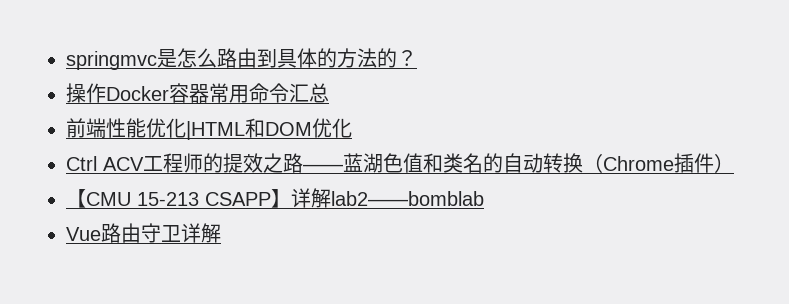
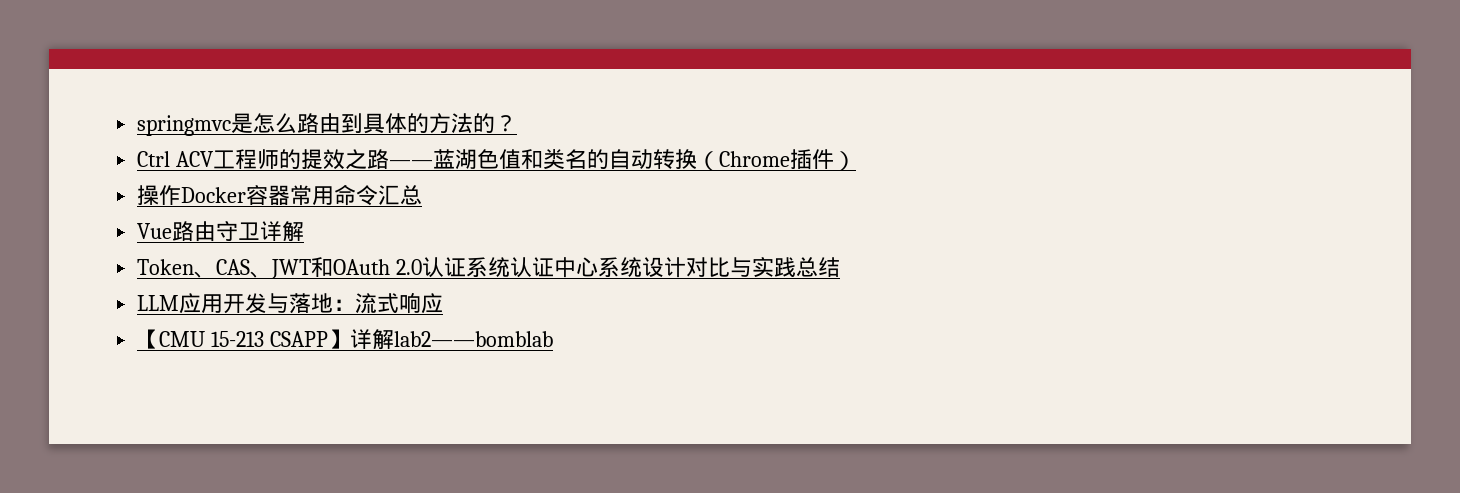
- 操作Docker容器常用命令汇总
- 前端性能优化|HTML和DOM优化
+ 操作Docker容器常用命令汇总
+ Vue路由守卫详解
+ Token、CAS、JWT和OAuth 2.0认证系统认证中心系统设计对比与实践总结
+ LLM应用开发与落地：流式响应
- Vue路由守卫详解

